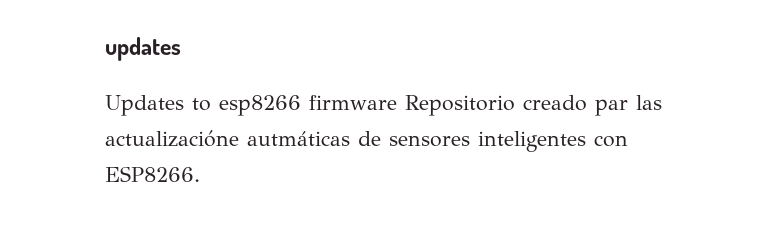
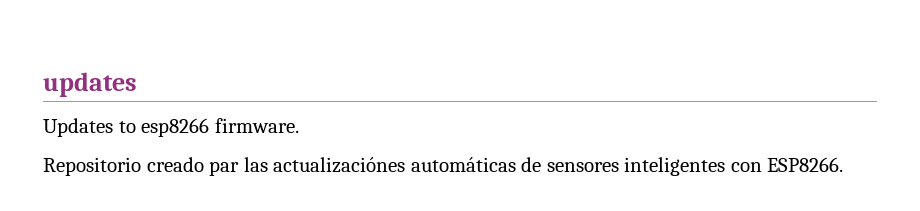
- Updates to esp8266 firmware Repositorio creado par las actualizacióne autmáticas de sensores inteligentes con ESP8266.
+ Updates to esp8266 firmware.
+ Repositorio creado par las actualizaciónes automáticas de sensores inteligentes con ESP8266.

